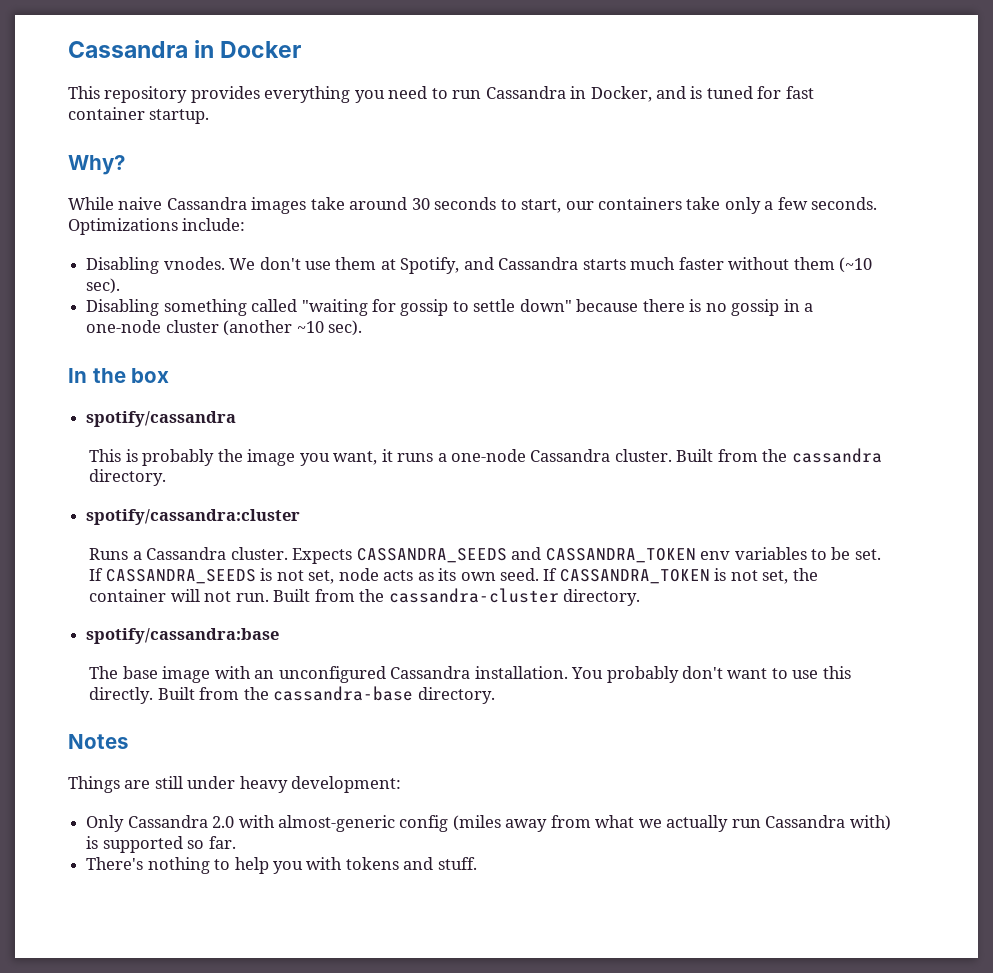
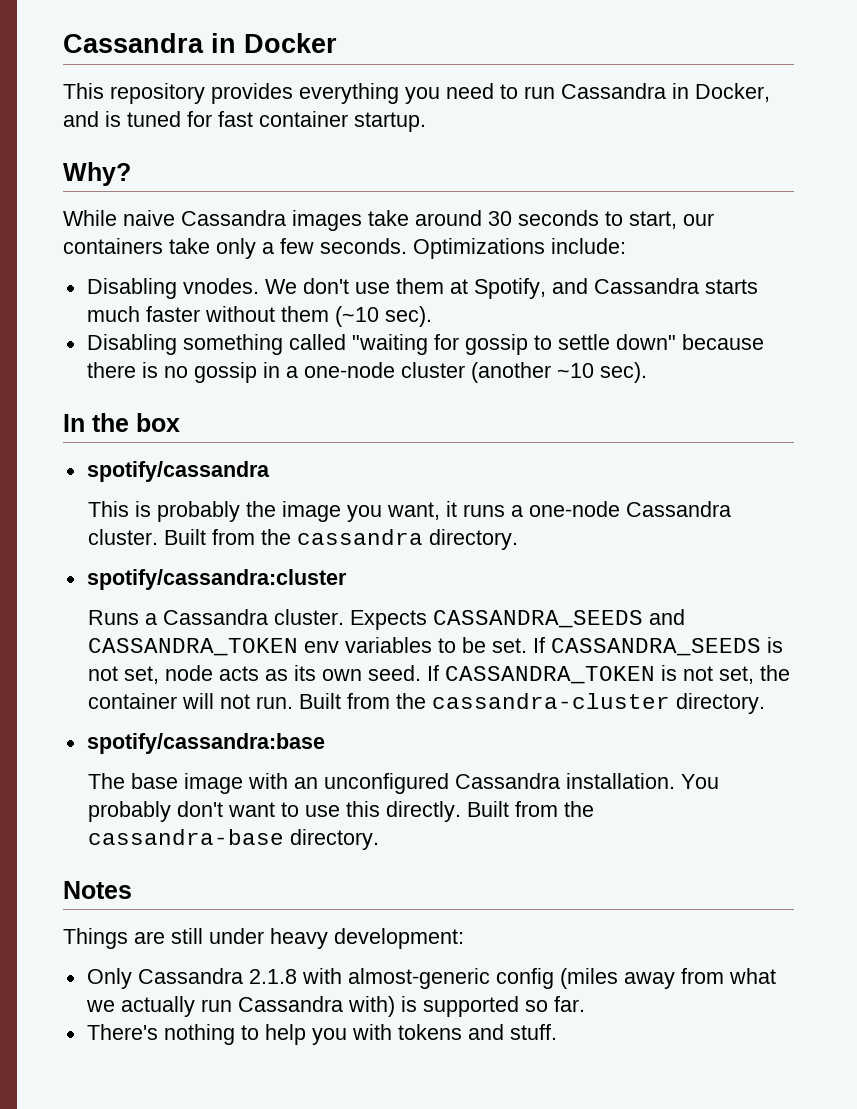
- Only Cassandra 2.0 with almost-generic config (miles away from what we actually run Cassandra with) is supported so far.
+ Only Cassandra 2.1.8 with almost-generic config (miles away from what we actually run Cassandra with) is supported so far.

